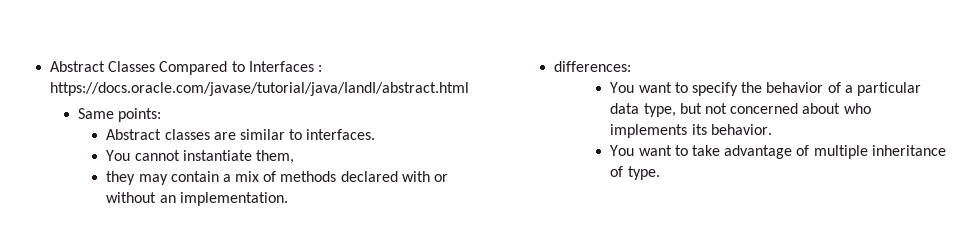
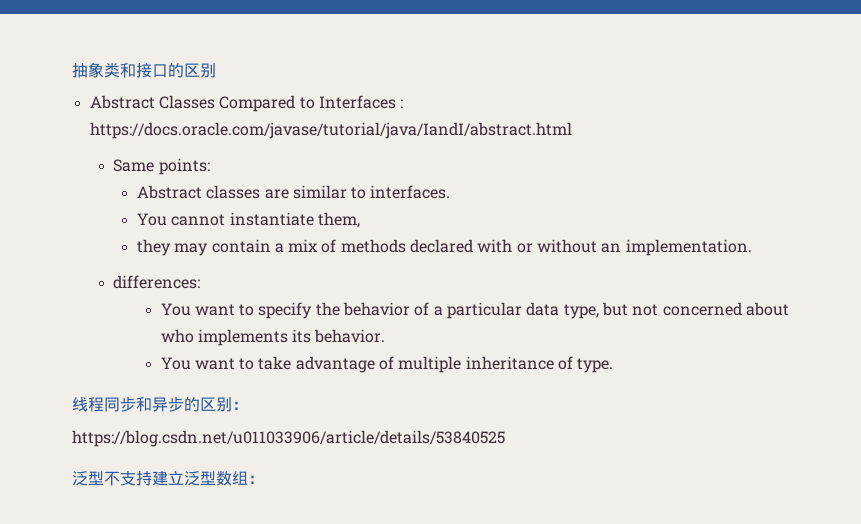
+ 抽象类和接口的区别
+ 线程同步和异步的区别：
+ https://blog.csdn.net/u011033906/article/details/53840525
+ 泛型不支持建立泛型数组：

